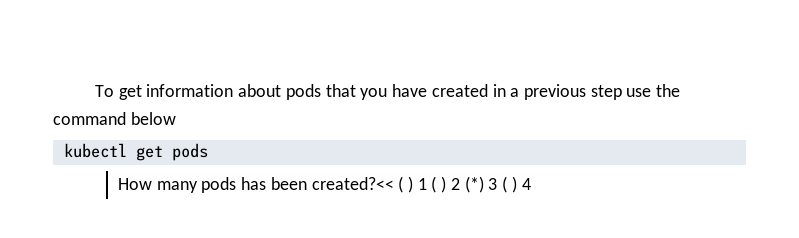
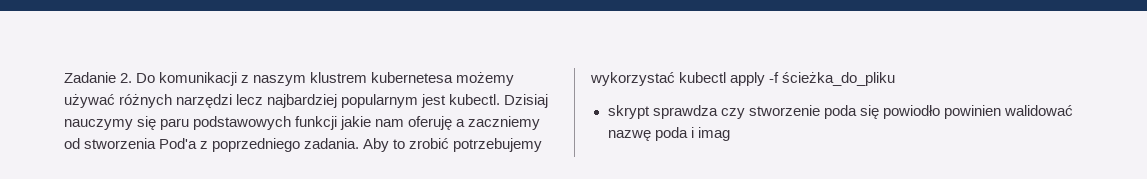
- To get information about pods that you have created in a previous step use the command below
- kubectl get pods
- How many pods has been created?<< ( ) 1 ( ) 2 (*) 3 ( ) 4
+ Zadanie 2. Do komunikacji z naszym klustrem kubernetesa możemy używać różnych narzędzi lecz najbardziej popularnym jest kubectl. Dzisiaj nauczymy się paru podstawowych funkcji jakie nam oferuję a zaczniemy od stworzenia Pod'a z poprzedniego zadania. Aby to zrobić potrzebujemy wykorzystać kubectl apply -f ścieżka_do_pliku
+ skrypt sprawdza czy stworzenie poda się powiodło powinien walidować nazwę poda i imag

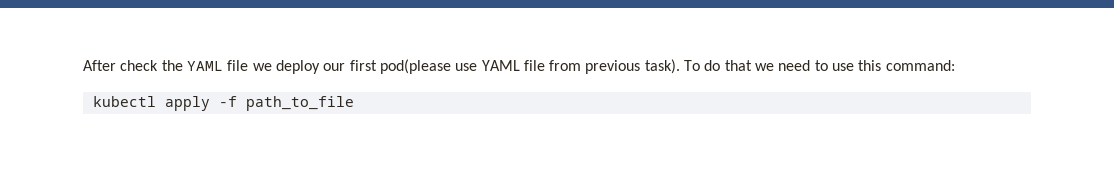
- Zadanie 2. Do komunikacji z naszym klustrem kubernetesa możemy używać różnych narzędzi lecz najbardziej popularnym jest kubectl. Dzisiaj nauczymy się paru podstawowych funkcji jakie nam oferuję a zaczniemy od stworzenia Pod'a z poprzedniego zadania. Aby to zrobić potrzebujemy wykorzystać kubectl apply -f ścieżka_do_pliku
- skrypt sprawdza czy stworzenie poda się powiodło powinien walidować nazwę poda i imag
+ After check the YAML file we deploy our first pod(please use YAML file from previous task). To do that we need to use this command:
+ kubectl apply -f path_to_file

